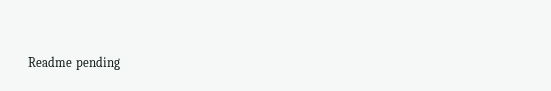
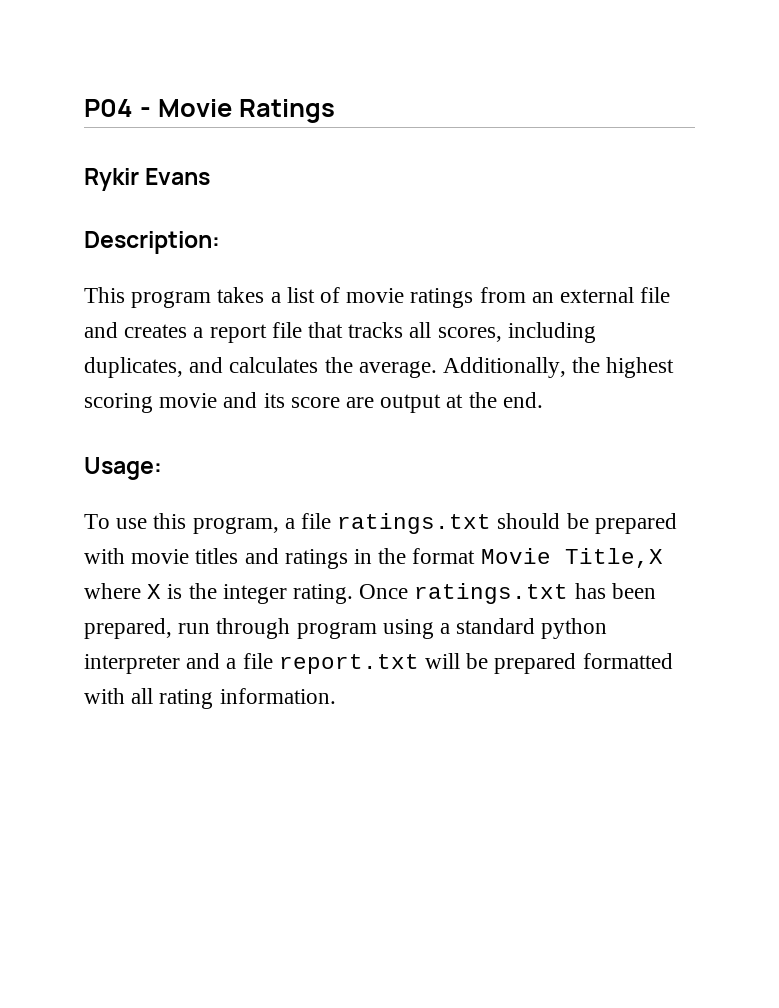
- Readme pending
+ P04 - Movie Ratings
+ Rykir Evans
+ Description:
+ This program takes a list of movie ratings from an external file and creates a report file that tracks all scores, including duplicates, and calculates the average. Additionally, the highest scoring movie and its score are output at the end.
+ Usage:
+ To use this program, a file ratings.txt should be prepared with movie titles and ratings in the format Movie Title,X where X is the integer rating. Once ratings.txt has been prepared, run through program using a standard python interpreter and a file report.txt will be prepared formatted with all rating information.

